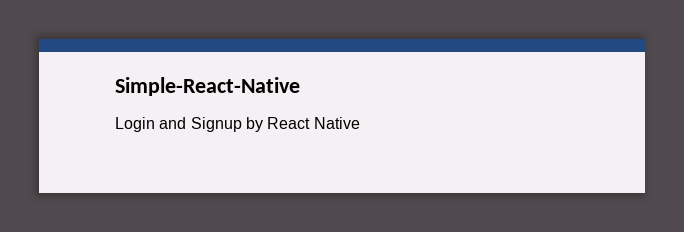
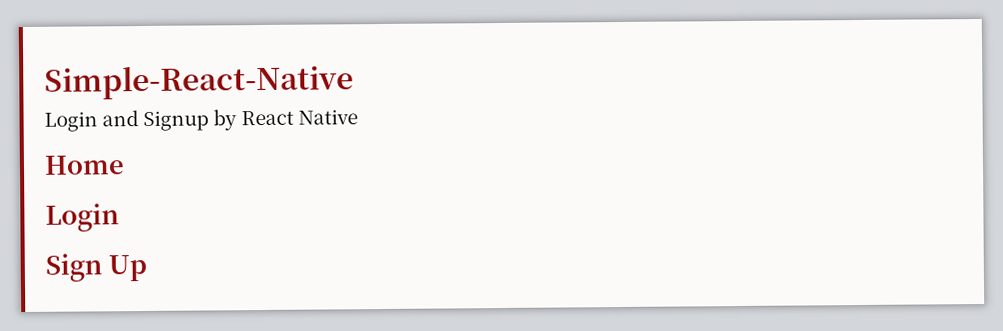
+ Home
+ Login
+ Sign Up

